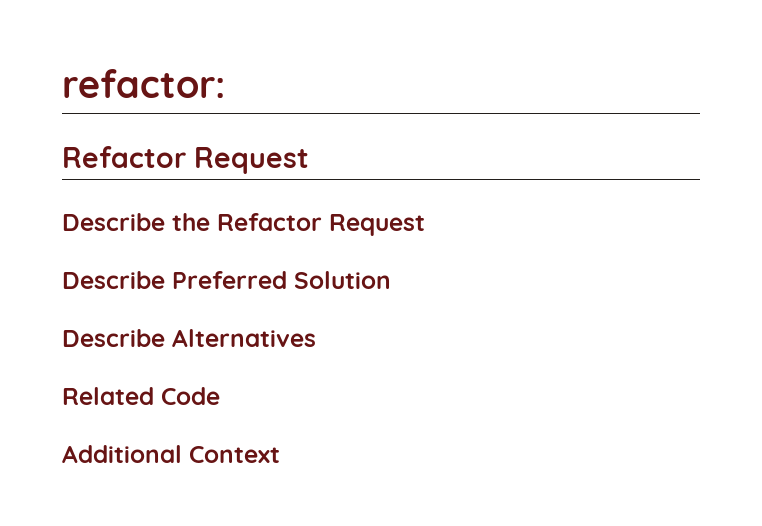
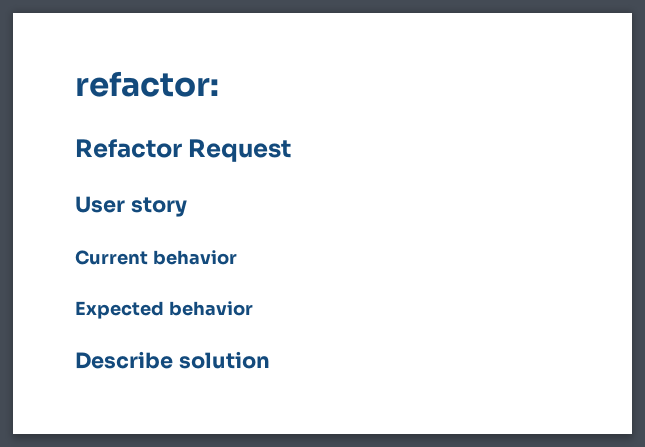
- Describe the Refactor Request
- Describe Preferred Solution
- Describe Alternatives
- Related Code
- Additional Context
+ User story
+ Current behavior
+ Expected behavior
+ Describe solution

